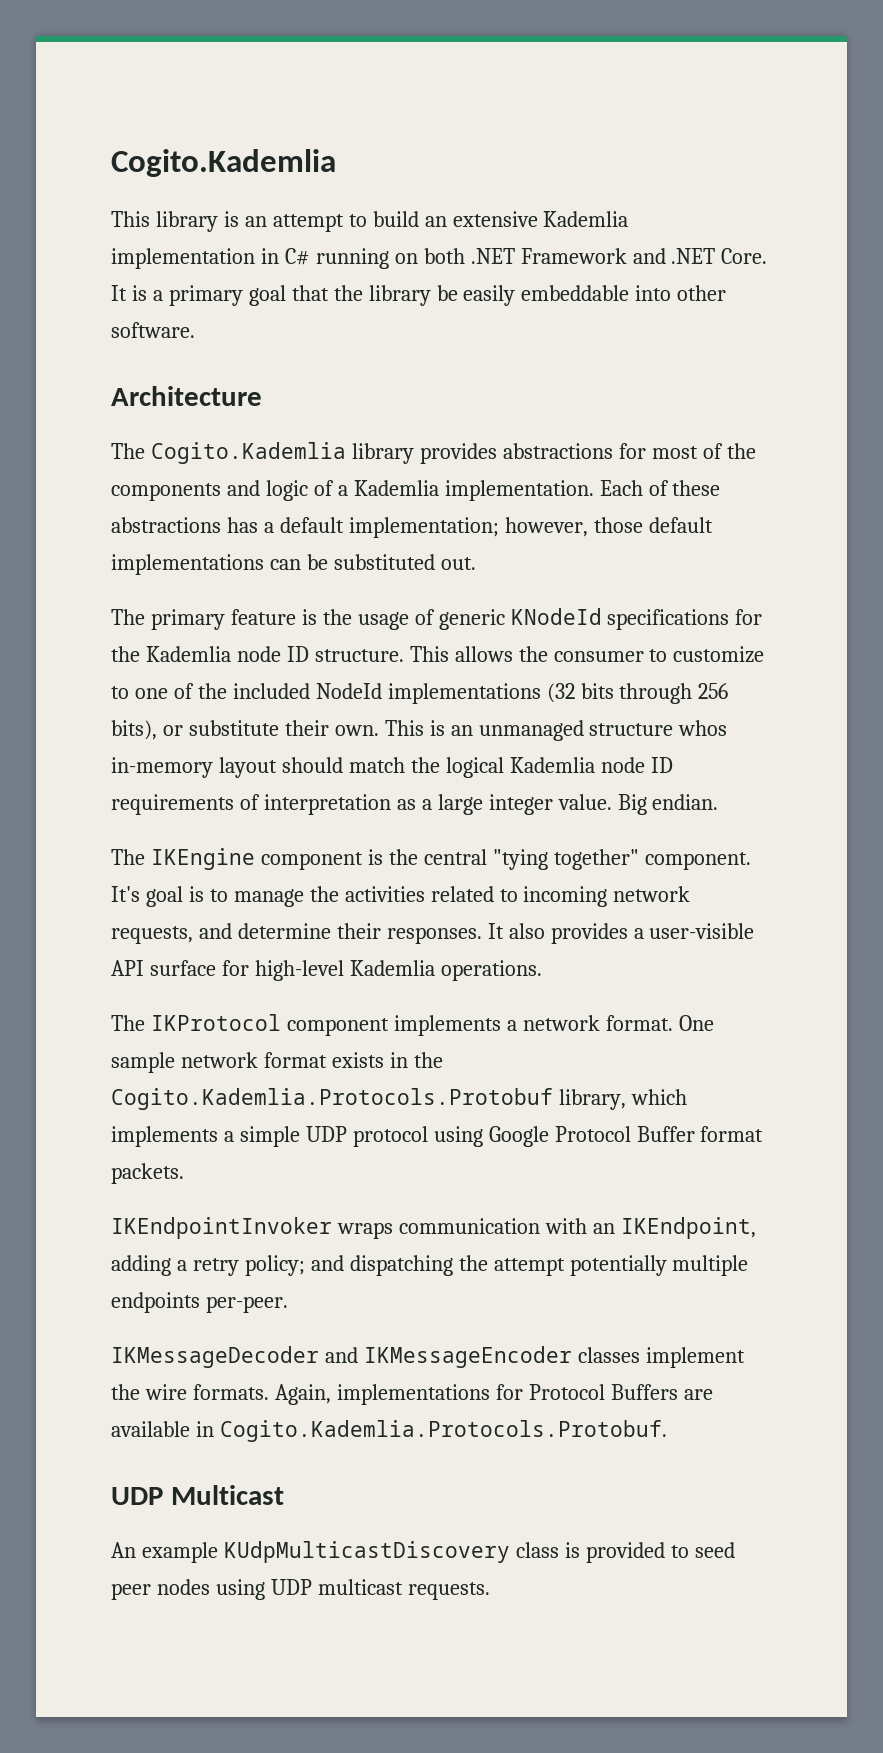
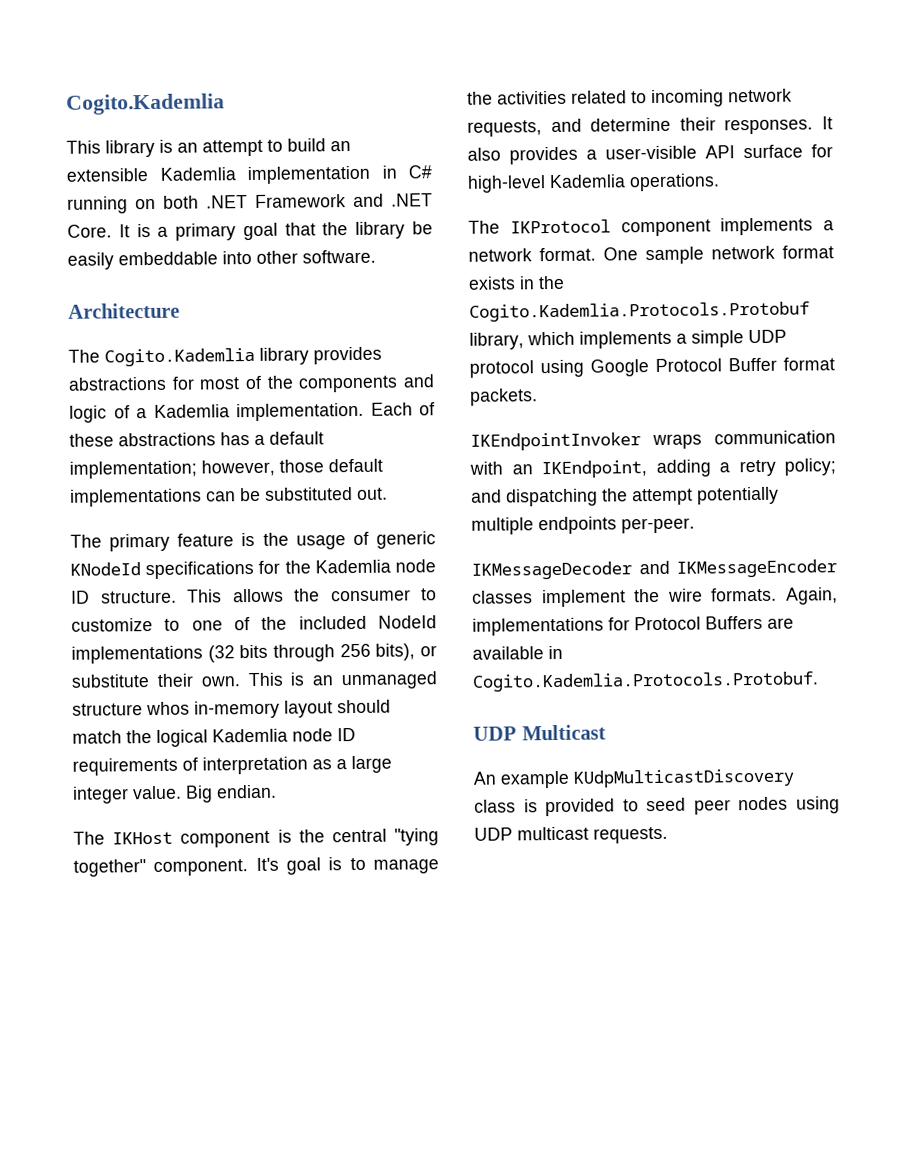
- This library is an attempt to build an extensive Kademlia implementation in C# running on both .NET Framework and .NET Core.
+ This library is an attempt to build an extensible Kademlia implementation in C# running on both .NET Framework and .NET Core.
- The IKEngine component is the central "tying together" component.
+ The IKHost component is the central "tying together" component.

